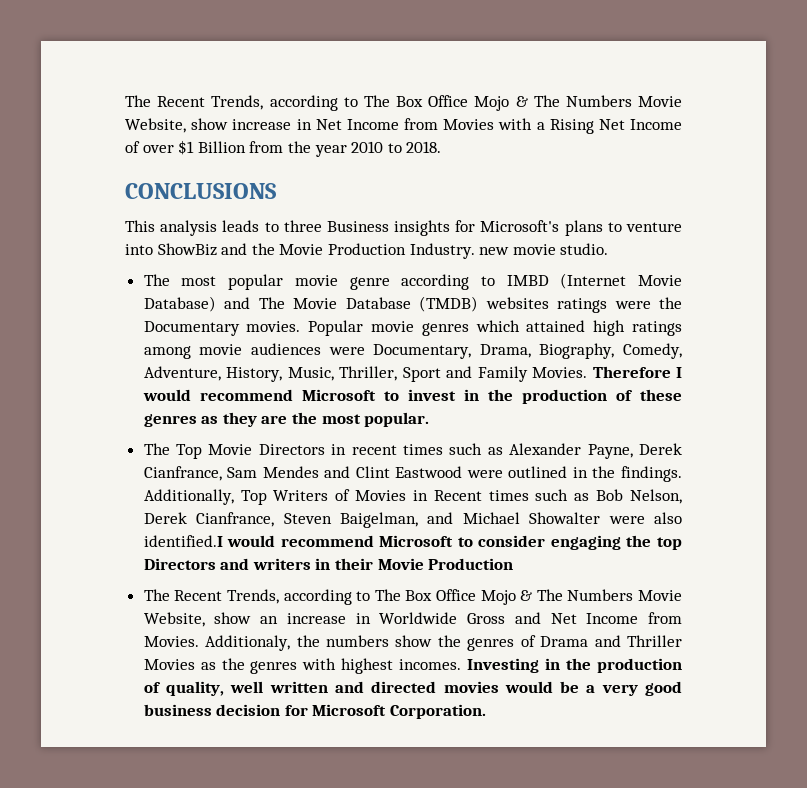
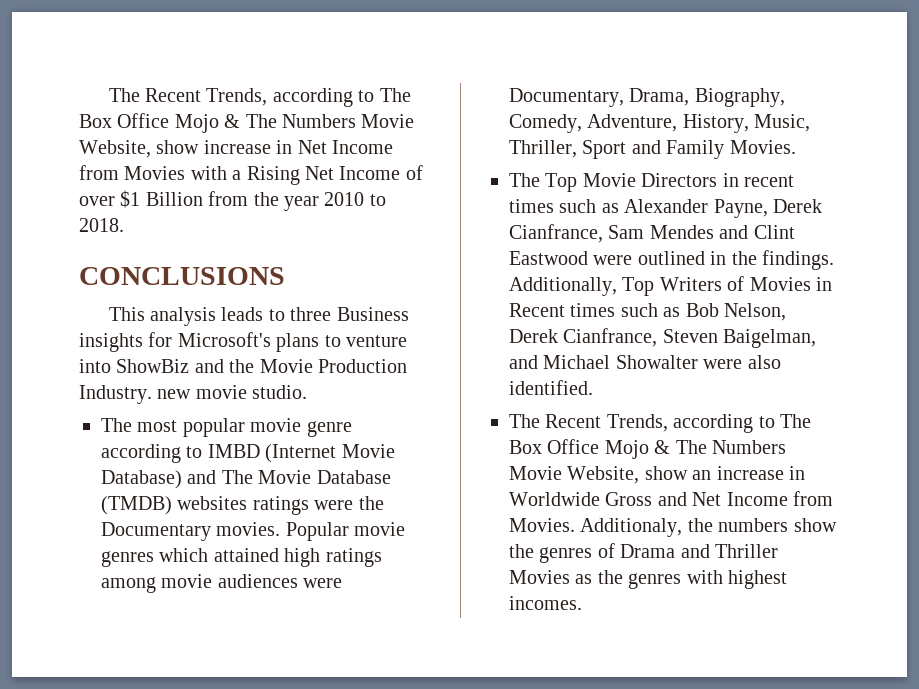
- Therefore I would recommend Microsoft to invest in the production of these genres as they are the most popular.
- Additionally, Top Writers of Movies in Recent times such as Bob Nelson, Derek Cianfrance, Steven Baigelman, and Michael Showalter were also identified.I would recommend Microsoft to consider engaging the top Directors and writers in their Movie Production
+ Additionally, Top Writers of Movies in Recent times such as Bob Nelson, Derek Cianfrance, Steven Baigelman, and Michael Showalter were also identified.
- Investing in the production of quality, well written and directed movies would be a very good business decision for Microsoft Corporation.

